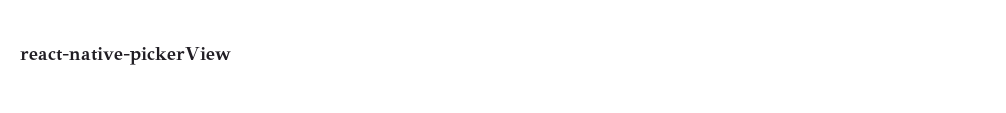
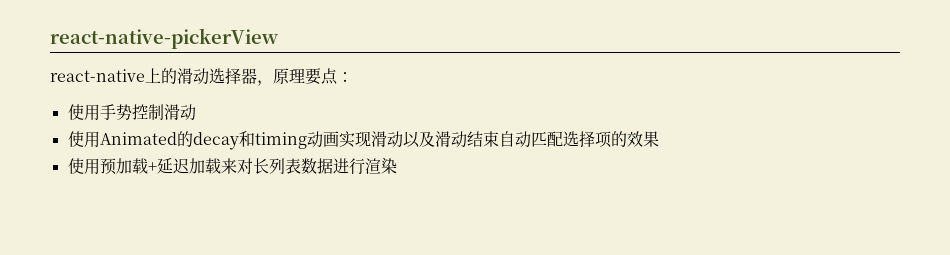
+ react-native上的滑动选择器，原理要点：
+ 使用手势控制滑动
+ 使用Animated的decay和timing动画实现滑动以及滑动结束自动匹配选择项的效果
+ 使用预加载+延迟加载来对长列表数据进行渲染

